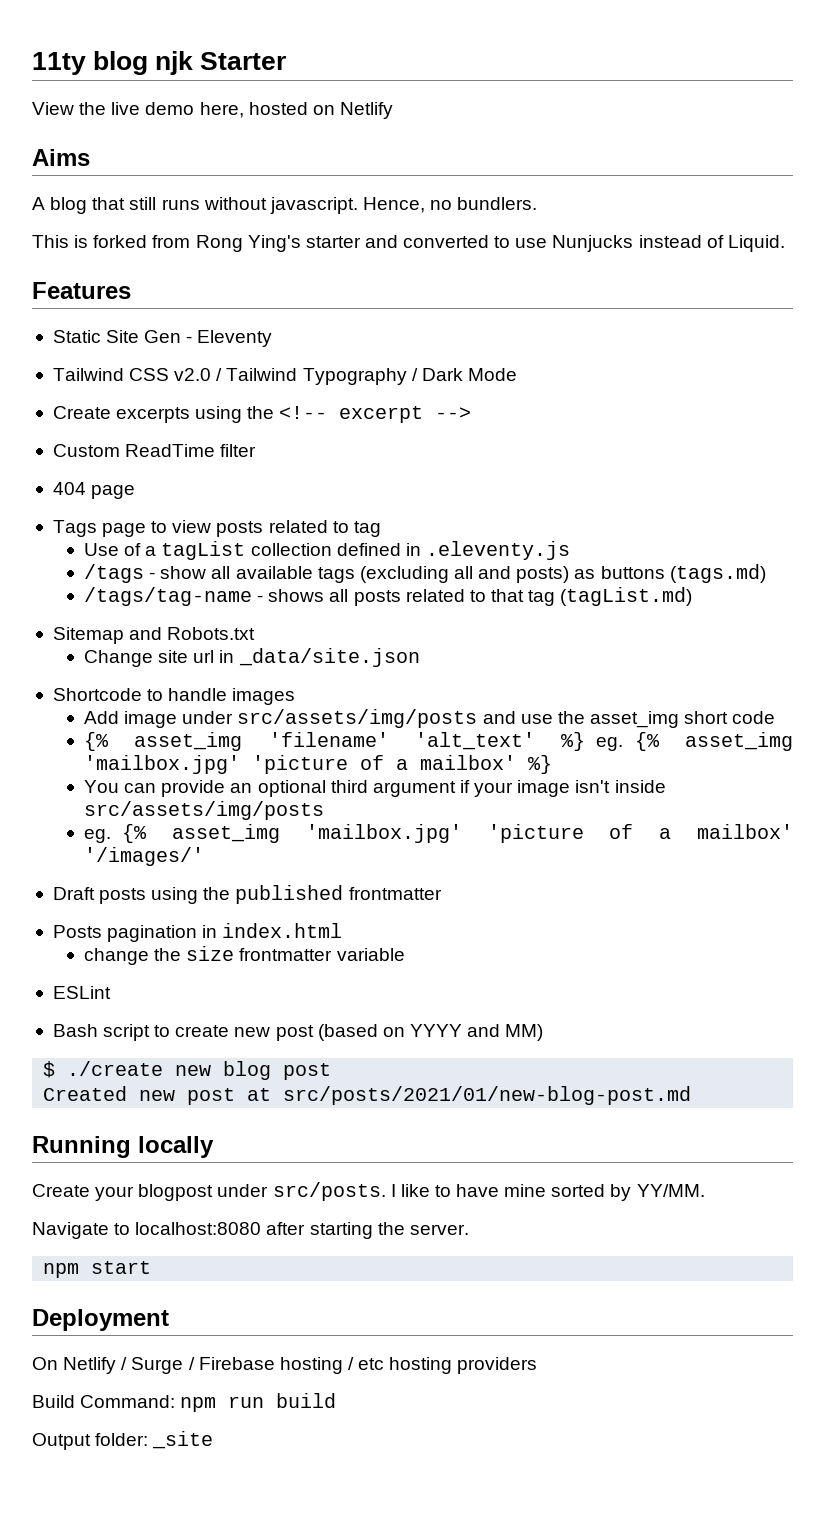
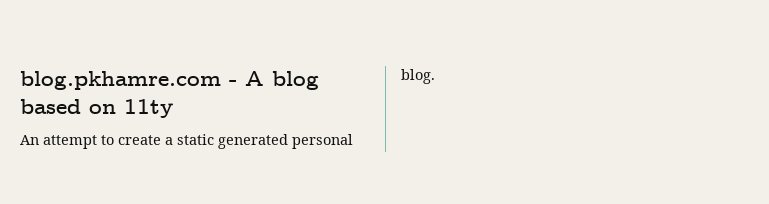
- 11ty blog njk Starter
- View the live demo here, hosted on Netlify
- Aims
- A blog that still runs without javascript. Hence, no bundlers.
- This is forked from Rong Ying's starter and converted to use Nunjucks instead of Liquid.
- Features
- Static Site Gen - Eleventy
- Tailwind CSS v2.0 / Tailwind Typography / Dark Mode
- Create excerpts using the <!-- excerpt -->
- Custom ReadTime filter
- 404 page
- Tags page to view posts related to tag
- Use of a tagList collection defined in .eleventy.js
- /tags - show all available tags (excluding all and posts) as buttons (tags.md)
- /tags/tag-name - shows all posts related to that tag (tagList.md)
- Sitemap and Robots.txt
- Change site url in _data/site.json
- Shortcode to handle images
- Add image under src/assets/img/posts and use the asset_img short code
- {% asset_img 'filename' 'alt_text' %} eg. {% asset_img 'mailbox.jpg' 'picture of a mailbox' %}
- You can provide an optional third argument if your image isn't inside src/assets/img/posts
- eg. {% asset_img 'mailbox.jpg' 'picture of a mailbox' '/images/'
- Draft posts using the published frontmatter
- Posts pagination in index.html
- change the size frontmatter variable
- ESLint
- Bash script to create new post (based on YYYY and MM)
- $ ./create new blog post
- Created new post at src/posts/2021/01/new-blog-post.md
- Running locally
- Create your blogpost under src/posts. I like to have mine sorted by YY/MM.
- Navigate to localhost:8080 after starting the server.
- npm start
- Deployment
- On Netlify / Surge / Firebase hosting / etc hosting providers
- Build Command: npm run build
- Output folder: _site
+ blog.pkhamre.com - A blog based on 11ty
+ An attempt to create a static generated personal blog.

